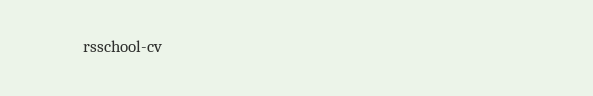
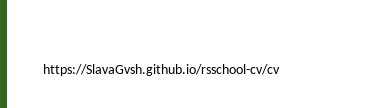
- rsschool-cv
+ https://SlavaGvsh.github.io/rsschool-cv/cv

